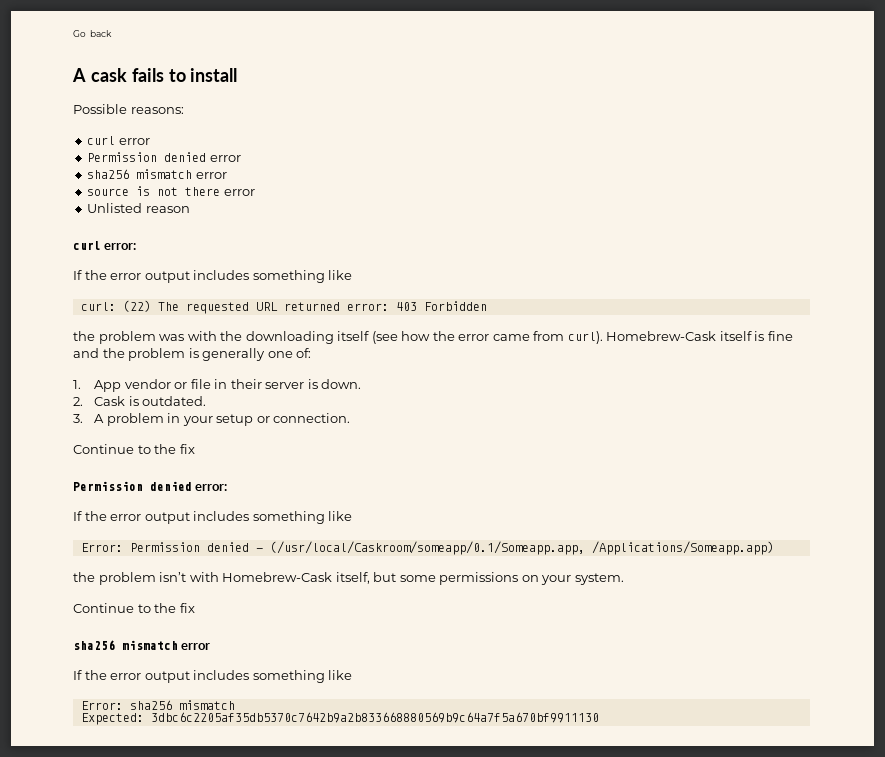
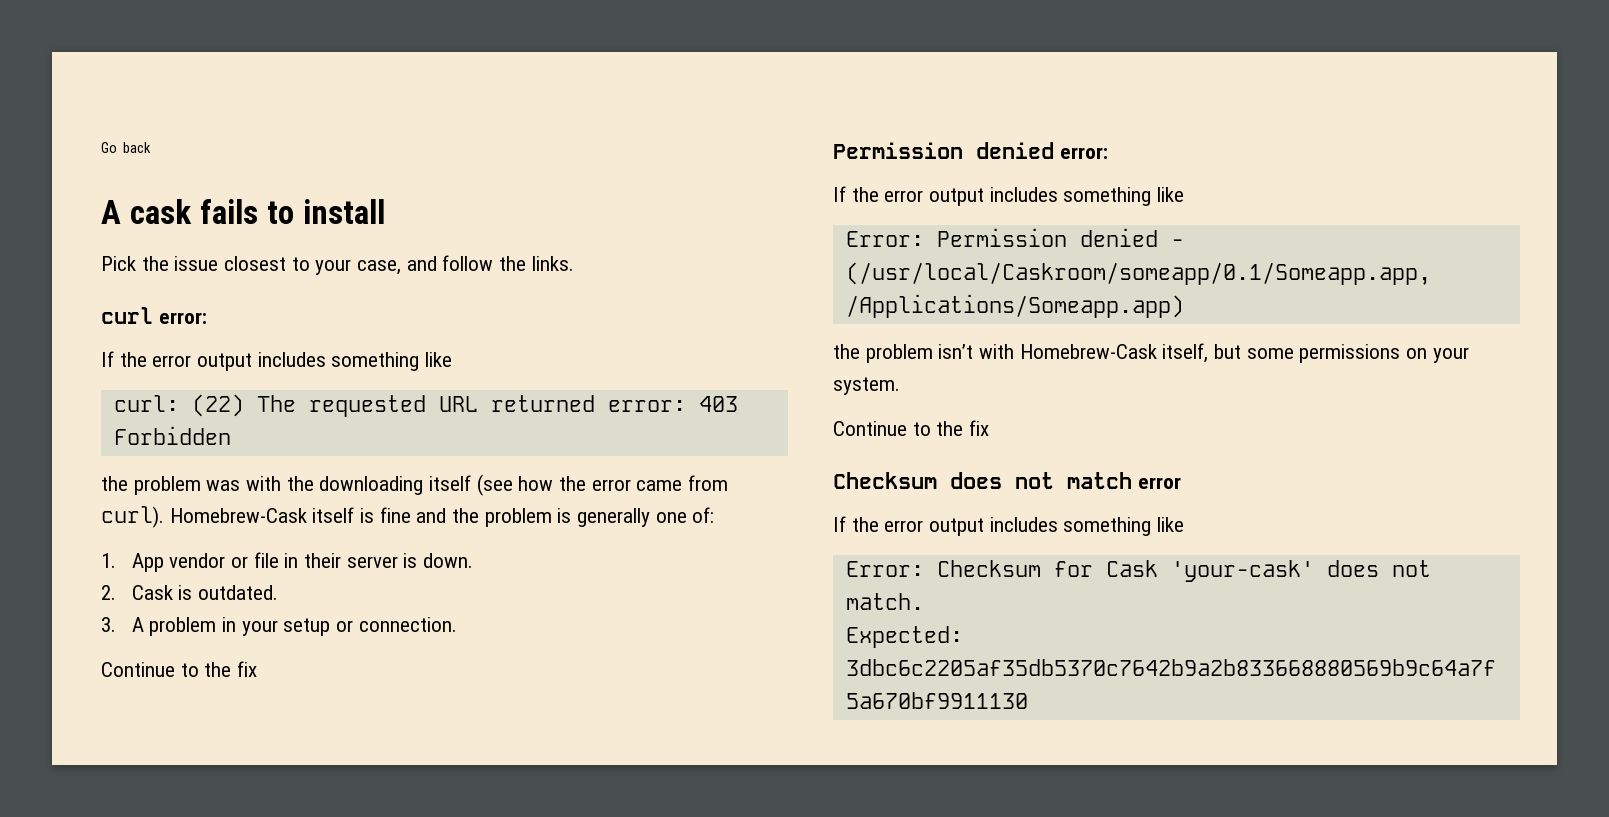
- Possible reasons:
- curl error
- Permission denied error
- sha256 mismatch error
- source is not there error
- Unlisted reason
+ Pick the issue closest to your case, and follow the links.
  the problem isn’t with Homebrew-Cask itself, but some permissions on your system.
  Continue to the fix
- sha256 mismatch error
+ Checksum does not match error
- Error: sha256 mismatch
+ Error: Checksum for Cask 'your-cask' does not match.

